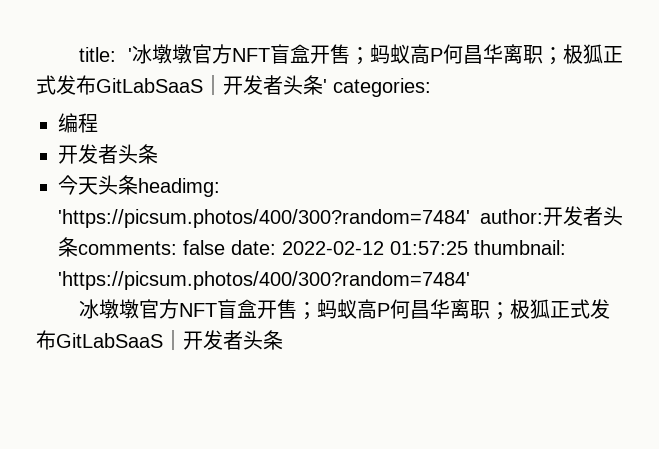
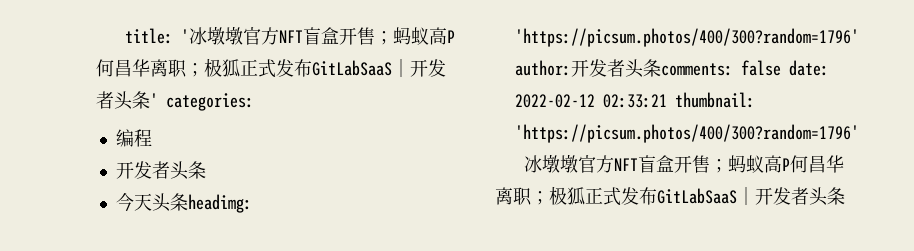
- 今天头条headimg: 'https://picsum.photos/400/300?random=7484' author:开发者头条comments: false date: 2022-02-12 01:57:25 thumbnail: 'https://picsum.photos/400/300?random=7484'
+ 今天头条headimg: 'https://picsum.photos/400/300?random=1796' author:开发者头条comments: false date: 2022-02-12 02:33:21 thumbnail: 'https://picsum.photos/400/300?random=1796'

